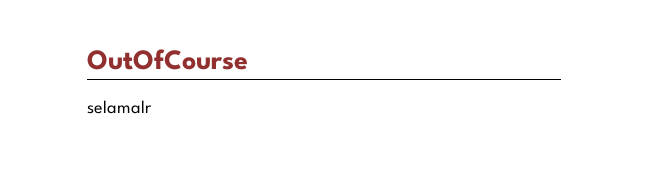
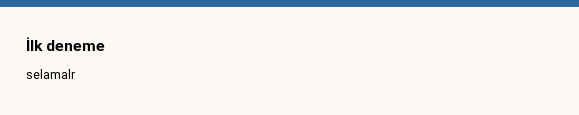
- OutOfCourse
+ İlk deneme

